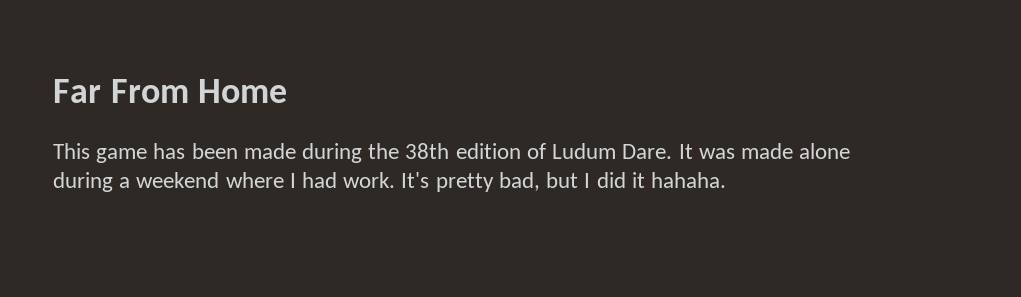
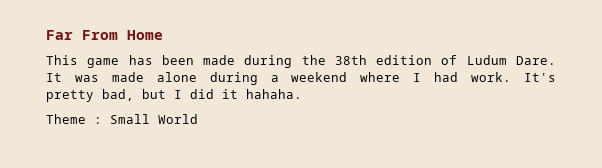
+ Theme : Small World

